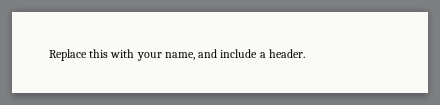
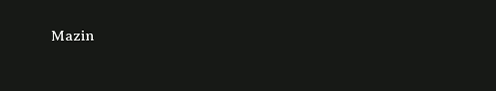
- Replace this with your name, and include a header.
+ Mazin

